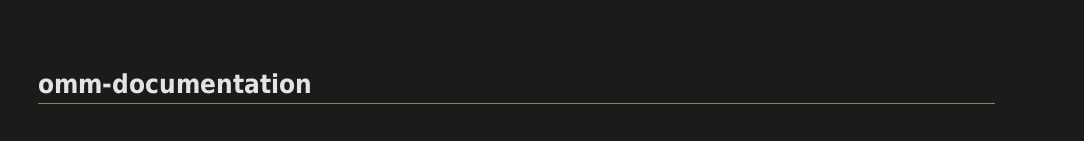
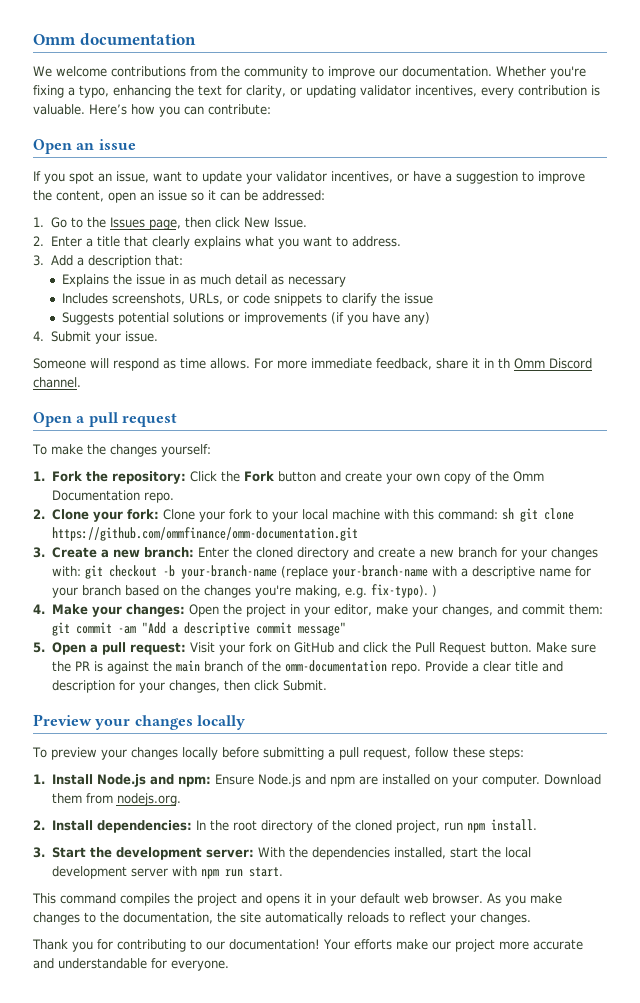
- omm-documentation
+ Omm documentation
+ We welcome contributions from the community to improve our documentation. Whether you're fixing a typo, enhancing the text for clarity, or updating validator incentives, every contribution is valuable. Here’s how you can contribute:
+ Open an issue
+ If you spot an issue, want to update your validator incentives, or have a suggestion to improve the content, open an issue so it can be addressed:
+ 1. Go to the Issues page, then click New Issue.
+ 2. Enter a title that clearly explains what you want to address.
+ 3. Add a description that:
+ Explains the issue in as much detail as necessary
+ Includes screenshots, URLs, or code snippets to clarify the issue
+ Suggests potential solutions or improvements (if you have any)
+ 4. Submit your issue.
+ Someone will respond as time allows. For more immediate feedback, share it in th Omm Discord channel.
+ Open a pull request
+ To make the changes yourself:
+ 1. Fork the repository: Click the Fork button and create your own copy of the Omm Documentation repo.
+ 2. Clone your fork: Clone your fork to your local machine with this command: sh git clone https://github.com/ommfinance/omm-documentation.git
+ 3. Create a new branch: Enter the cloned directory and create a new branch for your changes with: git checkout -b your-branch-name (replace your-branch-name with a descriptive name for your branch based on the changes you're making, e.g. fix-typo). )
+ 4. Make your changes: Open the project in your editor, make your changes, and commit them: git commit -am "Add a descriptive commit message"
+ 5. Open a pull request: Visit your fork on GitHub and click the Pull Request button. Make sure the PR is against the main branch of the omm-documentation repo. Provide a clear title and description for your changes, then click Submit.
+ Preview your changes locally
+ To preview your changes locally before submitting a pull request, follow these steps:
+ 1. Install Node.js and npm: Ensure Node.js and npm are installed on your computer. Download them from nodejs.org.
+ 2. Install dependencies: In the root directory of the cloned project, run npm install.
+ 3. Start the development server: With the dependencies installed, start the local development server with npm run start.
+ This command compiles the project and opens it in your default web browser. As you make changes to the documentation, the site automatically reloads to reflect your changes.
+ Thank you for contributing to our documentation! Your efforts make our project more accurate and understandable for everyone.

